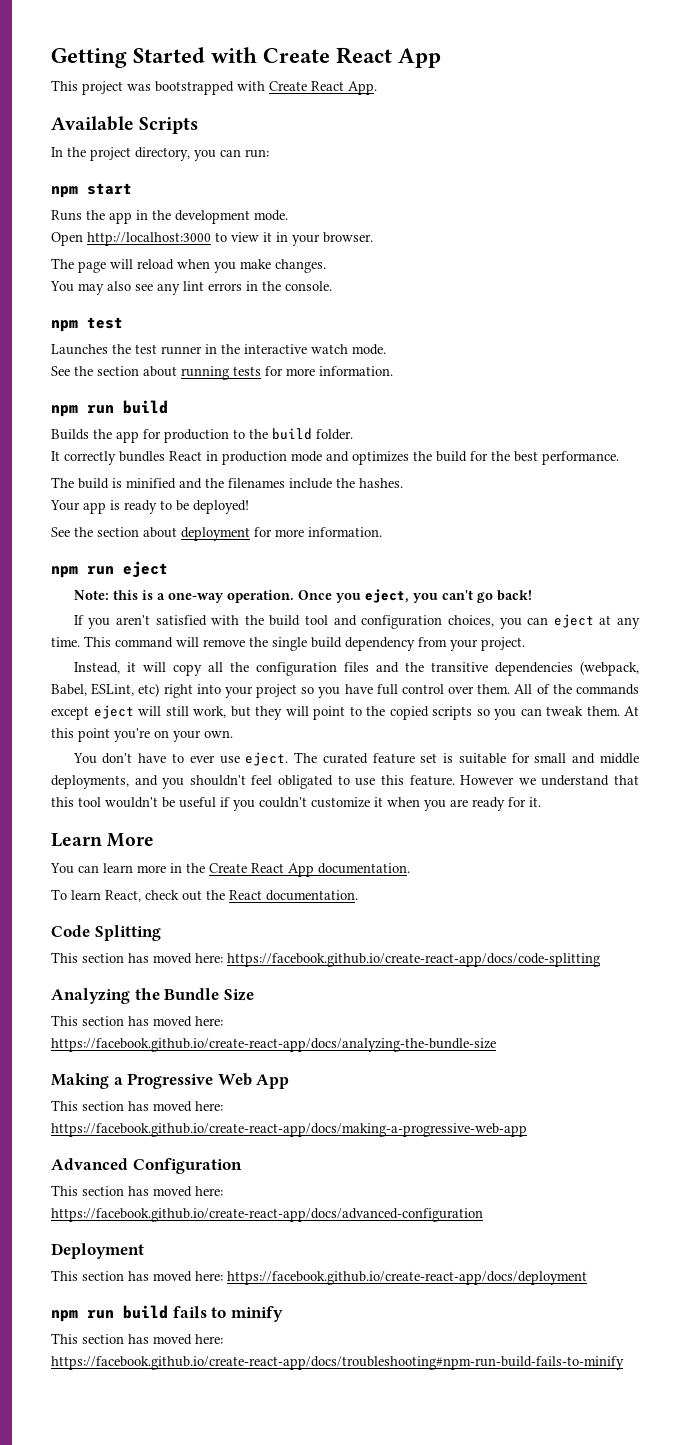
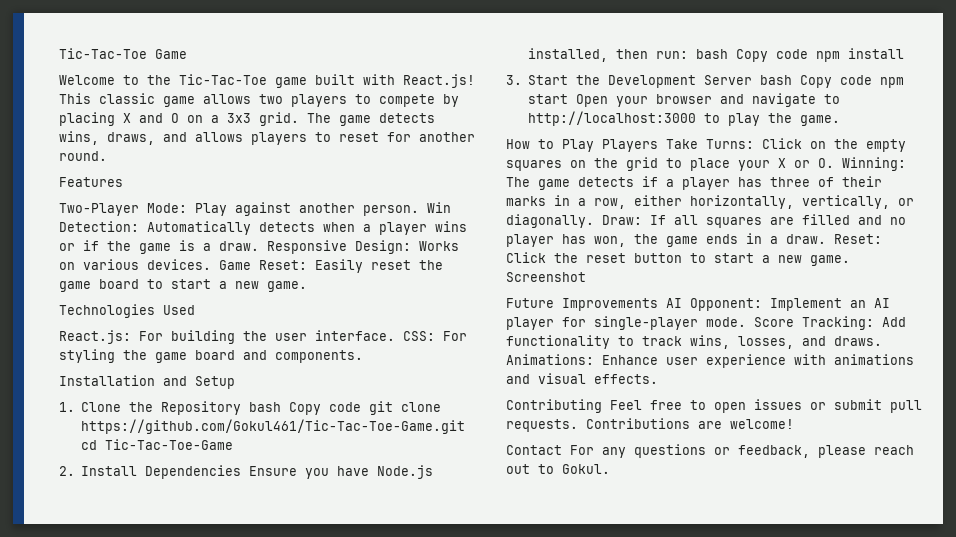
- Getting Started with Create React App
- This project was bootstrapped with Create React App.
- Available Scripts
- In the project directory, you can run:
- npm start
- Runs the app in the development mode.
- Open http://localhost:3000 to view it in your browser.
- The page will reload when you make changes.
- You may also see any lint errors in the console.
- npm test
- Launches the test runner in the interactive watch mode.
- See the section about running tests for more information.
- npm run build
- Builds the app for production to the build folder.
- It correctly bundles React in production mode and optimizes the build for the best performance.
- The build is minified and the filenames include the hashes.
- Your app is ready to be deployed!
- See the section about deployment for more information.
- npm run eject
- Note: this is a one-way operation. Once you eject, you can't go back!
- If you aren't satisfied with the build tool and configuration choices, you can eject at any time. This command will remove the single build dependency from your project.
- Instead, it will copy all the configuration files and the transitive dependencies (webpack, Babel, ESLint, etc) right into your project so you have full control over them. All of the commands except eject will still work, but they will point to the copied scripts so you can tweak them. At this point you're on your own.
- You don't have to ever use eject. The curated feature set is suitable for small and middle deployments, and you shouldn't feel obligated to use this feature. However we understand that this tool wouldn't be useful if you couldn't customize it when you are ready for it.
- Learn More
- You can learn more in the Create React App documentation.
- To learn React, check out the React documentation.
- Code Splitting
- This section has moved here: https://facebook.github.io/create-react-app/docs/code-splitting
- Analyzing the Bundle Size
- This section has moved here: https://facebook.github.io/create-react-app/docs/analyzing-the-bundle-size
- Making a Progressive Web App
- This section has moved here: https://facebook.github.io/create-react-app/docs/making-a-progressive-web-app
- Advanced Configuration
- This section has moved here: https://facebook.github.io/create-react-app/docs/advanced-configuration
- Deployment
- This section has moved here: https://facebook.github.io/create-react-app/docs/deployment
- npm run build fails to minify
- This section has moved here: https://facebook.github.io/create-react-app/docs/troubleshooting#npm-run-build-fails-to-minify
+ Tic-Tac-Toe Game
+ Welcome to the Tic-Tac-Toe game built with React.js! This classic game allows two players to compete by placing X and O on a 3x3 grid. The game detects wins, draws, and allows players to reset for another round.
+ Features
+ Two-Player Mode: Play against another person. Win Detection: Automatically detects when a player wins or if the game is a draw. Responsive Design: Works on various devices. Game Reset: Easily reset the game board to start a new game.
+ Technologies Used
+ React.js: For building the user interface. CSS: For styling the game board and components.
+ Installation and Setup
+ 1. Clone the Repository bash Copy code git clone https://github.com/Gokul461/Tic-Tac-Toe-Game.git cd Tic-Tac-Toe-Game
+ 2. Install Dependencies Ensure you have Node.js installed, then run: bash Copy code npm install
+ 3. Start the Development Server bash Copy code npm start Open your browser and navigate to http://localhost:3000 to play the game.
+ How to Play Players Take Turns: Click on the empty squares on the grid to place your X or O. Winning: The game detects if a player has three of their marks in a row, either horizontally, vertically, or diagonally. Draw: If all squares are filled and no player has won, the game ends in a draw. Reset: Click the reset button to start a new game. Screenshot
+ Future Improvements AI Opponent: Implement an AI player for single-player mode. Score Tracking: Add functionality to track wins, losses, and draws. Animations: Enhance user experience with animations and visual effects.
+ Contributing Feel free to open issues or submit pull requests. Contributions are welcome!
+ Contact For any questions or feedback, please reach out to Gokul.

